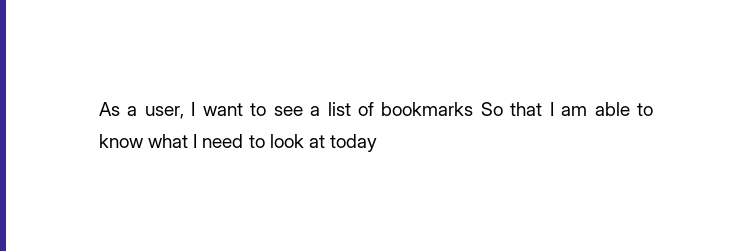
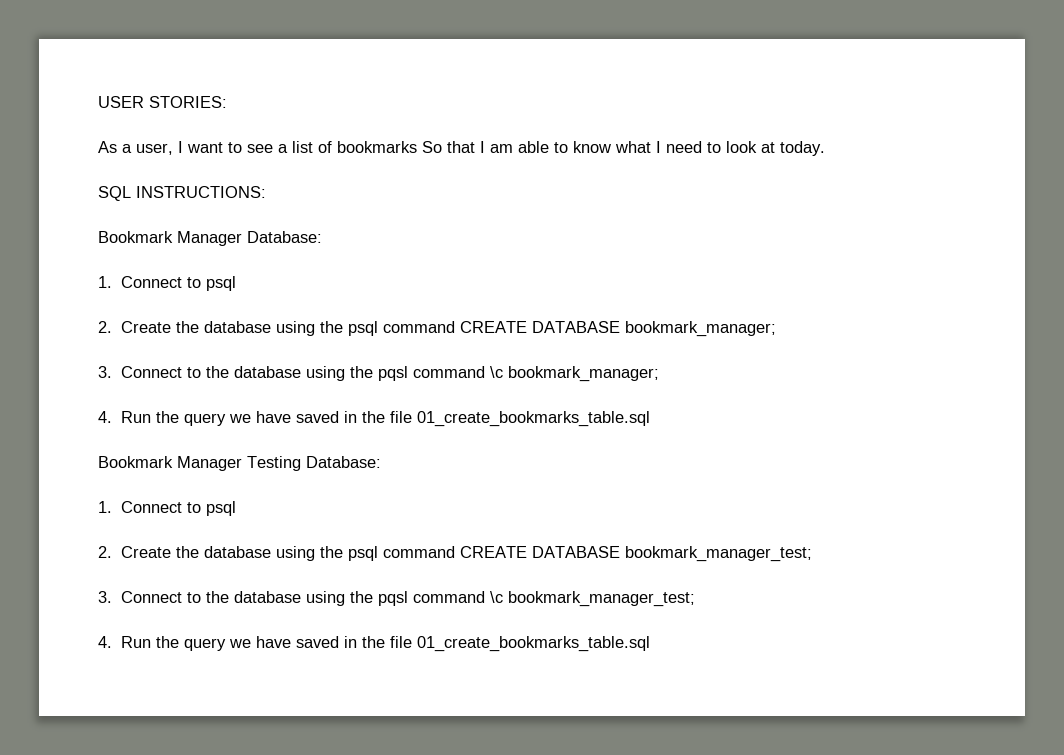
+ USER STORIES:
- As a user, I want to see a list of bookmarks So that I am able to know what I need to look at today
+ As a user, I want to see a list of bookmarks So that I am able to know what I need to look at today.
+ SQL INSTRUCTIONS:
+ Bookmark Manager Database:
+ 1. Connect to psql
+ 2. Create the database using the psql command CREATE DATABASE bookmark_manager;
+ 3. Connect to the database using the pqsl command \c bookmark_manager;
+ 4. Run the query we have saved in the file 01_create_bookmarks_table.sql
+ Bookmark Manager Testing Database:
+ 1. Connect to psql
+ 2. Create the database using the psql command CREATE DATABASE bookmark_manager_test;
+ 3. Connect to the database using the pqsl command \c bookmark_manager_test;
+ 4. Run the query we have saved in the file 01_create_bookmarks_table.sql

